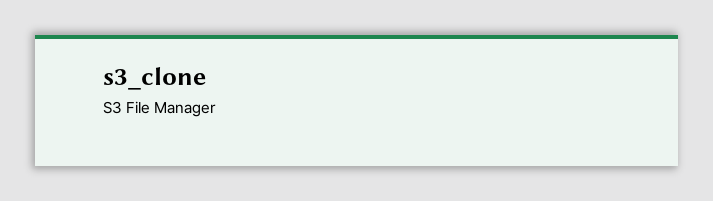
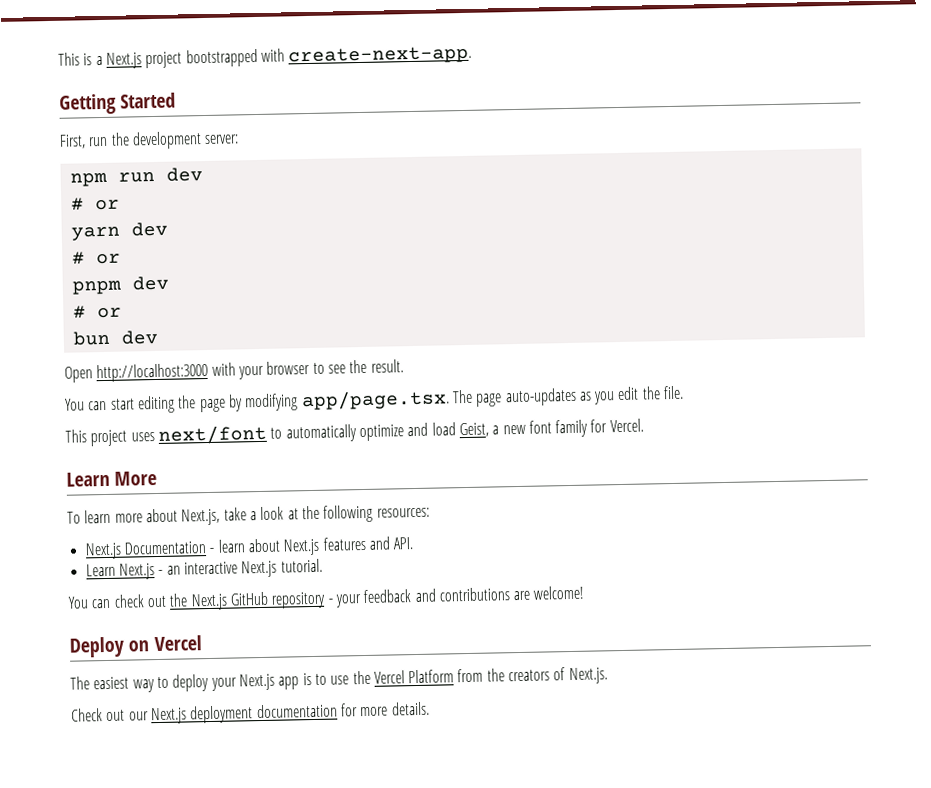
- s3_clone
- S3 File Manager
+ This is a Next.js project bootstrapped with create-next-app.
+ Getting Started
+ First, run the development server:
+ npm run dev
+ # or
+ yarn dev
+ # or
+ pnpm dev
+ # or
+ bun dev
+ Open http://localhost:3000 with your browser to see the result.
+ You can start editing the page by modifying app/page.tsx. The page auto-updates as you edit the file.
+ This project uses next/font to automatically optimize and load Geist, a new font family for Vercel.
+ Learn More
+ To learn more about Next.js, take a look at the following resources:
+ Next.js Documentation - learn about Next.js features and API.
+ Learn Next.js - an interactive Next.js tutorial.
+ You can check out the Next.js GitHub repository - your feedback and contributions are welcome!
+ Deploy on Vercel
+ The easiest way to deploy your Next.js app is to use the Vercel Platform from the creators of Next.js.
+ Check out our Next.js deployment documentation for more details.

